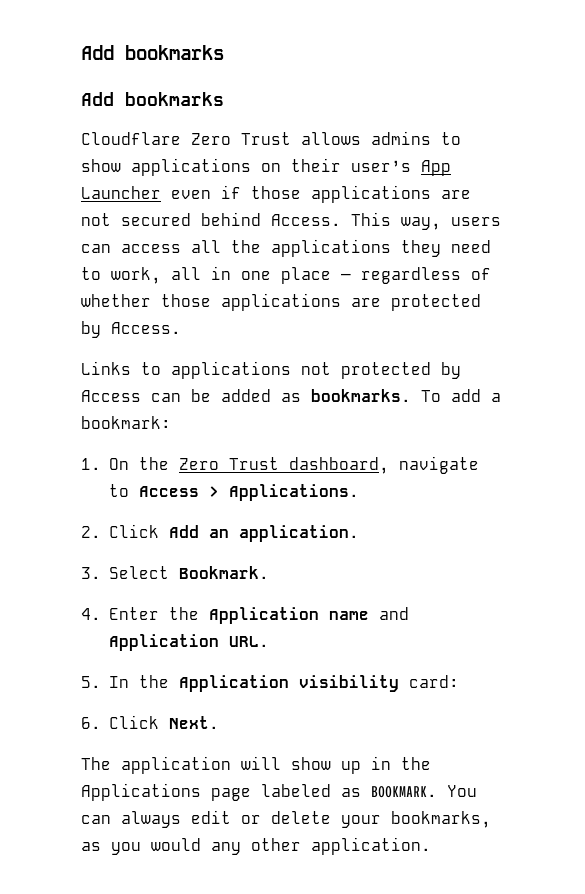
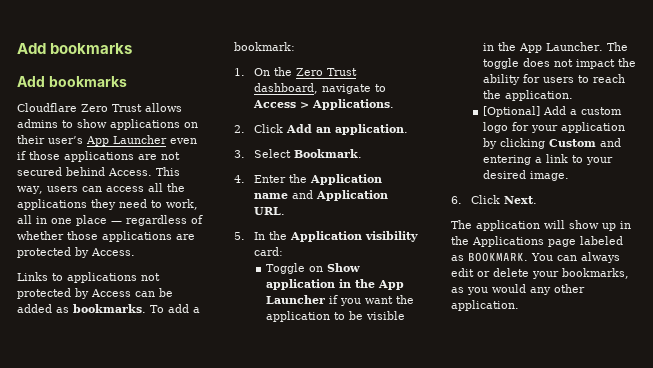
+ Toggle on Show application in the App Launcher if you want the application to be visible in the App Launcher. The toggle does not impact the ability for users to reach the application.
+ [Optional] Add a custom logo for your application by clicking Custom and entering a link to your desired image.

